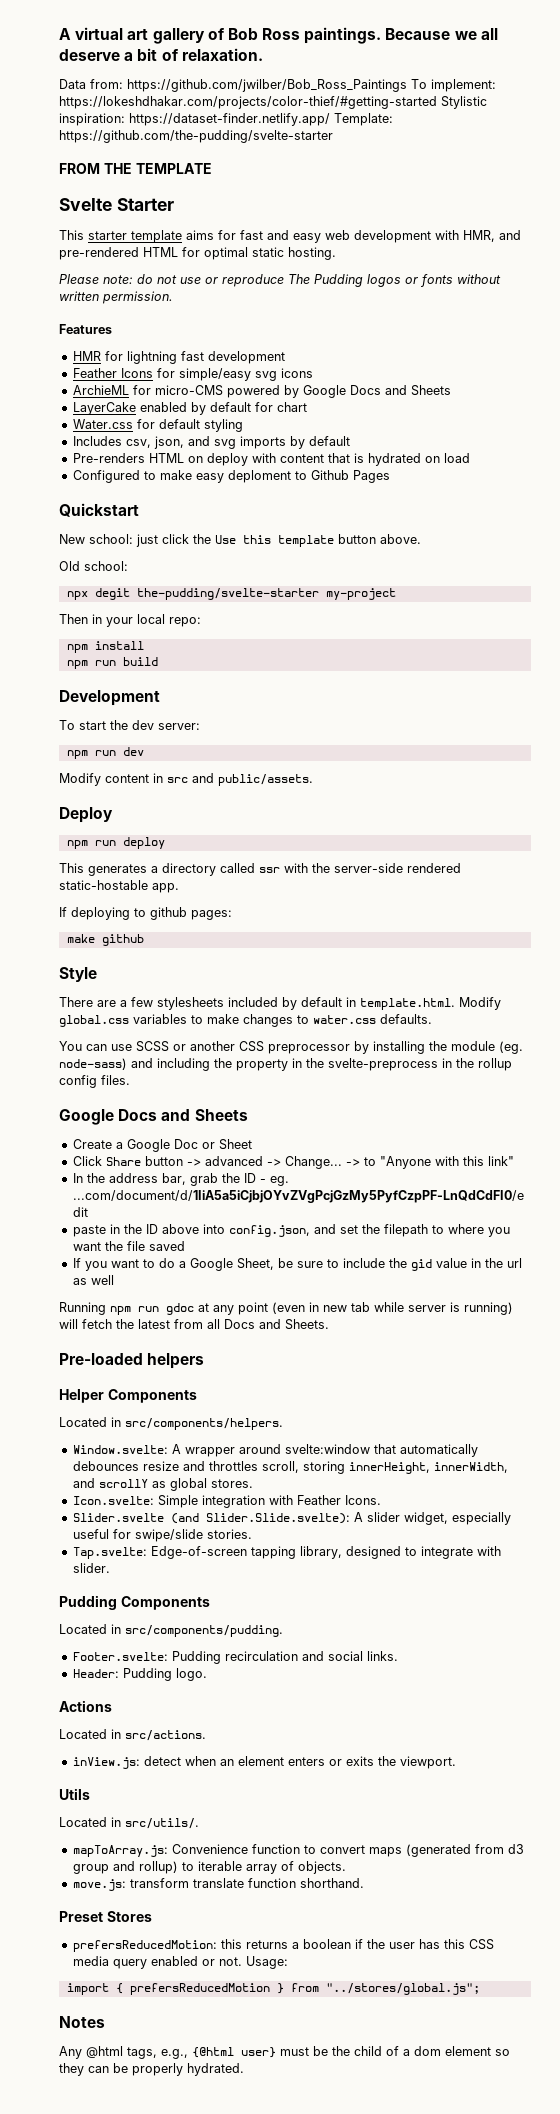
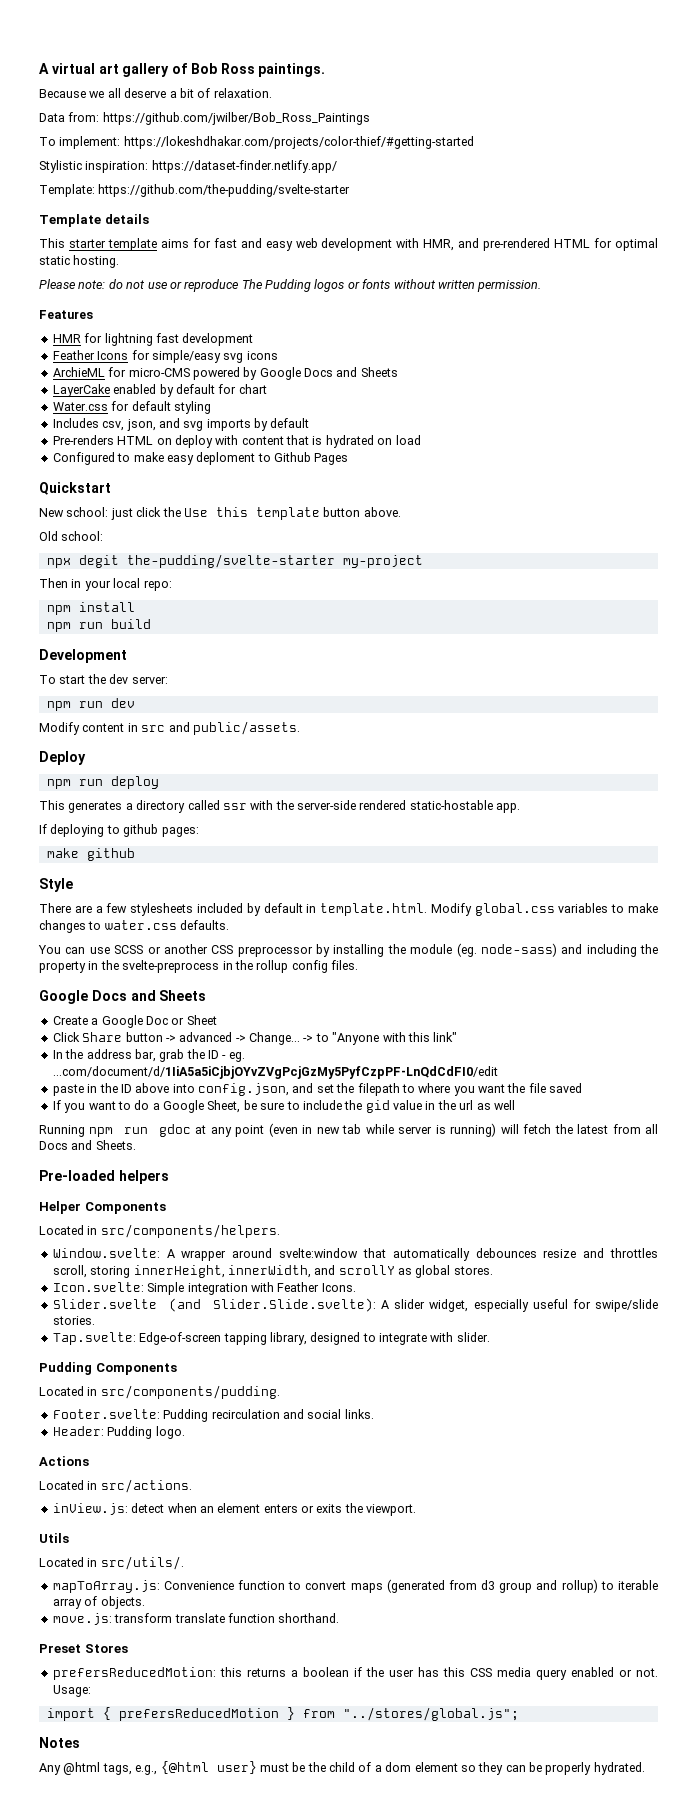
- A virtual art gallery of Bob Ross paintings. Because we all deserve a bit of relaxation.
+ A virtual art gallery of Bob Ross paintings.
+ Because we all deserve a bit of relaxation.
- Data from: https://github.com/jwilber/Bob_Ross_Paintings To implement: https://lokeshdhakar.com/projects/color-thief/#getting-started Stylistic inspiration: https://dataset-finder.netlify.app/ Template: https://github.com/the-pudding/svelte-starter
+ Data from: https://github.com/jwilber/Bob_Ross_Paintings
+ To implement: https://lokeshdhakar.com/projects/color-thief/#getting-started
+ Stylistic inspiration: https://dataset-finder.netlify.app/
+ Template: https://github.com/the-pudding/svelte-starter
- FROM THE TEMPLATE
- Svelte Starter
+ Template details

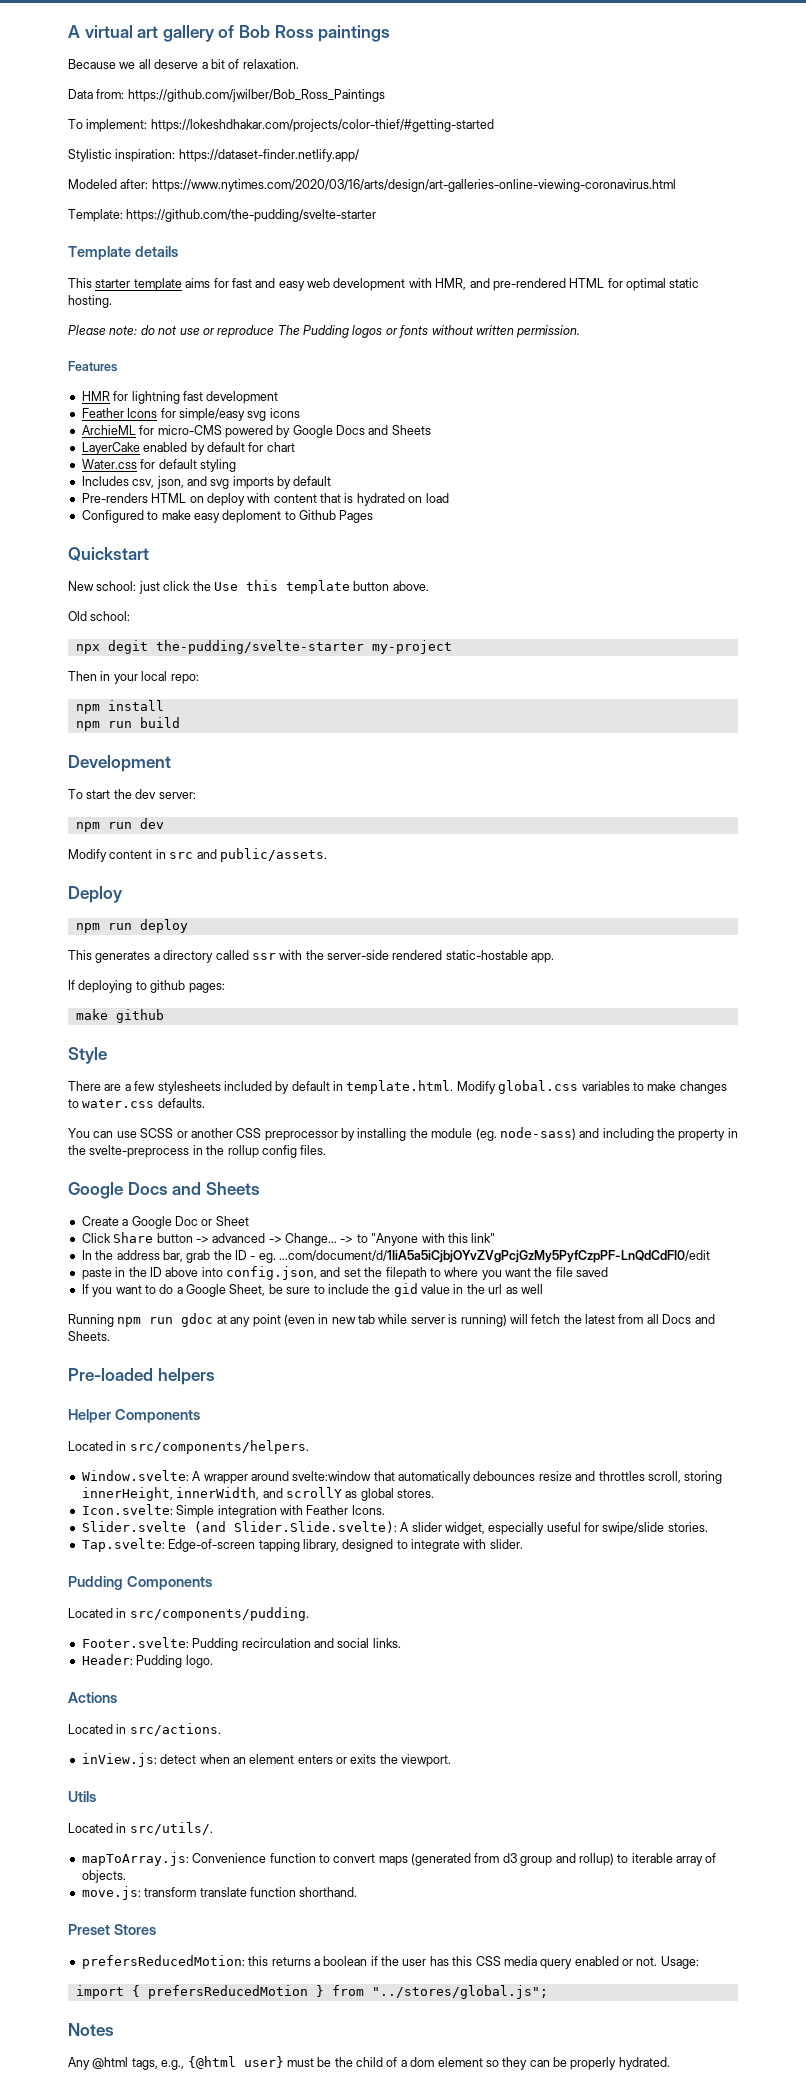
- A virtual art gallery of Bob Ross paintings.
+ A virtual art gallery of Bob Ross paintings
+ Modeled after: https://www.nytimes.com/2020/03/16/arts/design/art-galleries-online-viewing-coronavirus.html

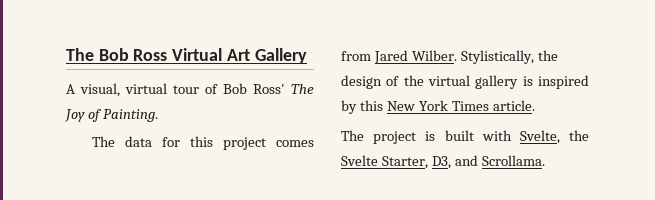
- A virtual art gallery of Bob Ross paintings
- Because we all deserve a bit of relaxation.
- Data from: https://github.com/jwilber/Bob_Ross_Paintings
- To implement: https://lokeshdhakar.com/projects/color-thief/#getting-started
- Stylistic inspiration: https://dataset-finder.netlify.app/
- Modeled after: https://www.nytimes.com/2020/03/16/arts/design/art-galleries-online-viewing-coronavirus.html
- Template: https://github.com/the-pudding/svelte-starter
- Template details
- This starter template aims for fast and easy web development with HMR, and pre-rendered HTML for optimal static hosting.
- Please note: do not use or reproduce The Pudding logos or fonts without written permission.
- Features
- HMR for lightning fast development
- Feather Icons for simple/easy svg icons
- ArchieML for micro-CMS powered by Google Docs and Sheets
- LayerCake enabled by default for chart
- Water.css for default styling
- Includes csv, json, and svg imports by default
- Pre-renders HTML on deploy with content that is hydrated on load
- Configured to make easy deploment to Github Pages
- Quickstart
- New school: just click the Use this template button above.
- Old school:
- npx degit the-pudding/svelte-starter my-project
- Then in your local repo:
- npm install
- npm run build
- Development
- To start the dev server:
- npm run dev
- Modify content in src and public/assets.
- Deploy
- npm run deploy
- This generates a directory called ssr with the server-side rendered static-hostable app.
- If deploying to github pages:
- make github
- Style
- There are a few stylesheets included by default in template.html. Modify global.css variables to make changes to water.css defaults.
- You can use SCSS or another CSS preprocessor by installing the module (eg. node-sass) and including the property in the svelte-preprocess in the rollup config files.
- Google Docs and Sheets
- Create a Google Doc or Sheet
- Click Share button -> advanced -> Change... -> to "Anyone with this link"
- In the address bar, grab the ID - eg. ...com/document/d/1IiA5a5iCjbjOYvZVgPcjGzMy5PyfCzpPF-LnQdCdFI0/edit
- paste in the ID above into config.json, and set the filepath to where you want the file saved
- If you want to do a Google Sheet, be sure to include the gid value in the url as well
- Running npm run gdoc at any point (even in new tab while server is running) will fetch the latest from all Docs and Sheets.
- Pre-loaded helpers
- Helper Components
- Located in src/components/helpers.
- Window.svelte: A wrapper around svelte:window that automatically debounces resize and throttles scroll, storing innerHeight, innerWidth, and scrollY as global stores.
- Icon.svelte: Simple integration with Feather Icons.
- Slider.svelte (and Slider.Slide.svelte): A slider widget, especially useful for swipe/slide stories.
- Tap.svelte: Edge-of-screen tapping library, designed to integrate with slider.
- Pudding Components
- Located in src/components/pudding.
- Footer.svelte: Pudding recirculation and social links.
- Header: Pudding logo.
- Actions
- Located in src/actions.
- inView.js: detect when an element enters or exits the viewport.
- Utils
- Located in src/utils/.
- mapToArray.js: Convenience function to convert maps (generated from d3 group and rollup) to iterable array of objects.
- move.js: transform translate function shorthand.
- Preset Stores
- prefersReducedMotion: this returns a boolean if the user has this CSS media query enabled or not. Usage:
- import { prefersReducedMotion } from "../stores/global.js";
- Notes
- Any @html tags, e.g., {@html user} must be the child of a dom element so they can be properly hydrated.
+ The Bob Ross Virtual Art Gallery
+ A visual, virtual tour of Bob Ross' The Joy of Painting.
+ The data for this project comes from Jared Wilber. Stylistically, the design of the virtual gallery is inspired by this New York Times article.
+ The project is built with Svelte, the Svelte Starter, D3, and Scrollama.

